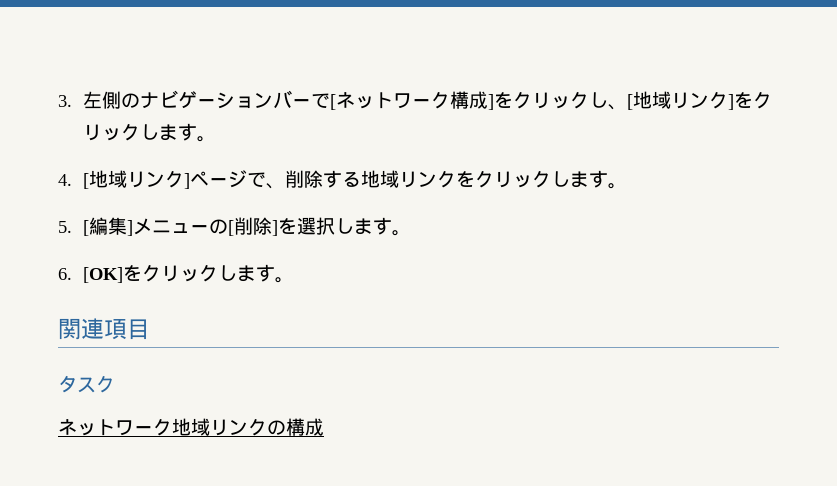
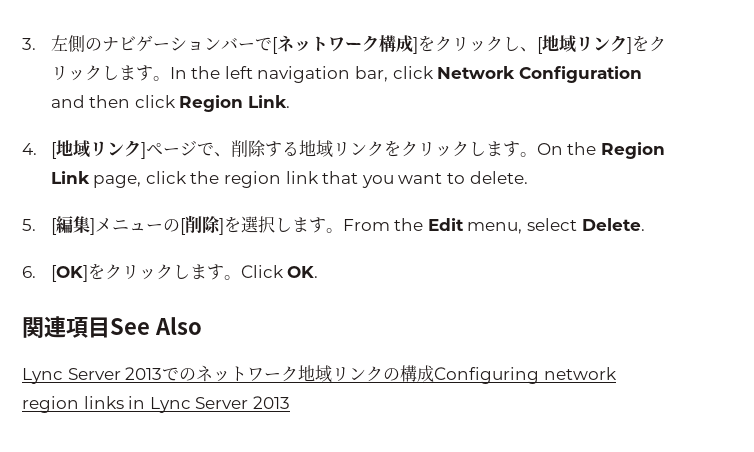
+ In the left navigation bar, click Network Configuration and then click Region Link.
+ On the Region Link page, click the region link that you want to delete.
+ From the Edit menu, select Delete.
+ Click OK.
- 関連項目
- タスク
- ネットワーク地域リンクの構成
+ 関連項目See Also
+ Lync Server 2013でのネットワーク地域リンクの構成Configuring network region links in Lync Server 2013

